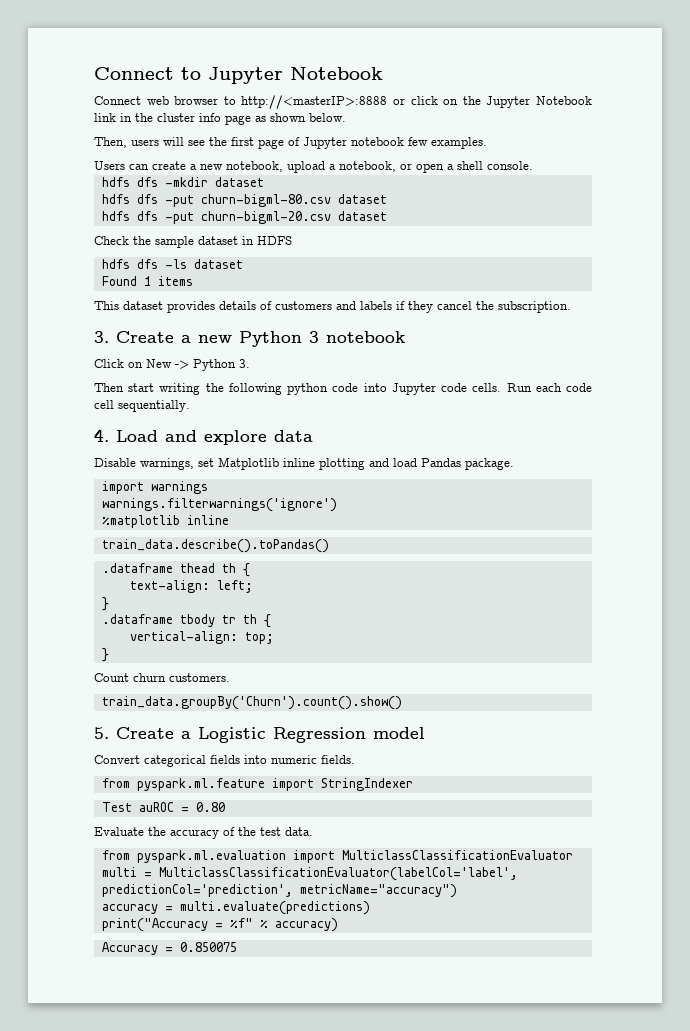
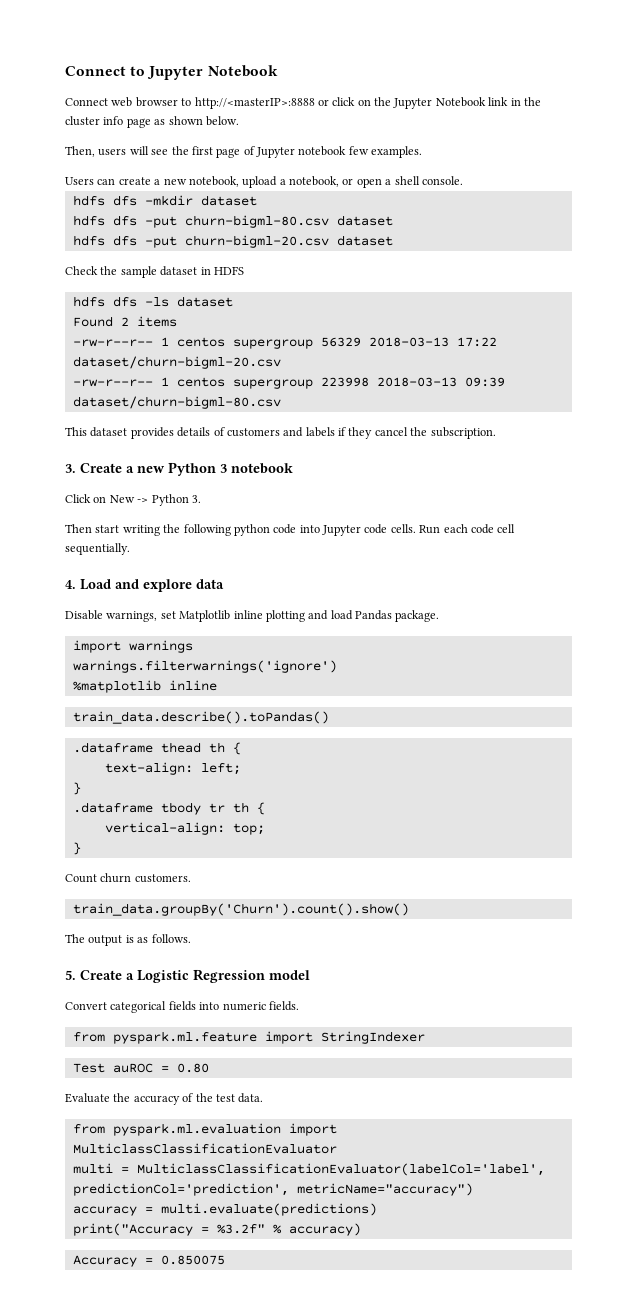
- Found 1 items
+ Found 2 items
+ -rw-r--r-- 1 centos supergroup 56329 2018-03-13 17:22 dataset/churn-bigml-20.csv
+ -rw-r--r-- 1 centos supergroup 223998 2018-03-13 09:39 dataset/churn-bigml-80.csv
+ The output is as follows.
- print("Accuracy = %f" % accuracy)
+ print("Accuracy = %3.2f" % accuracy)

